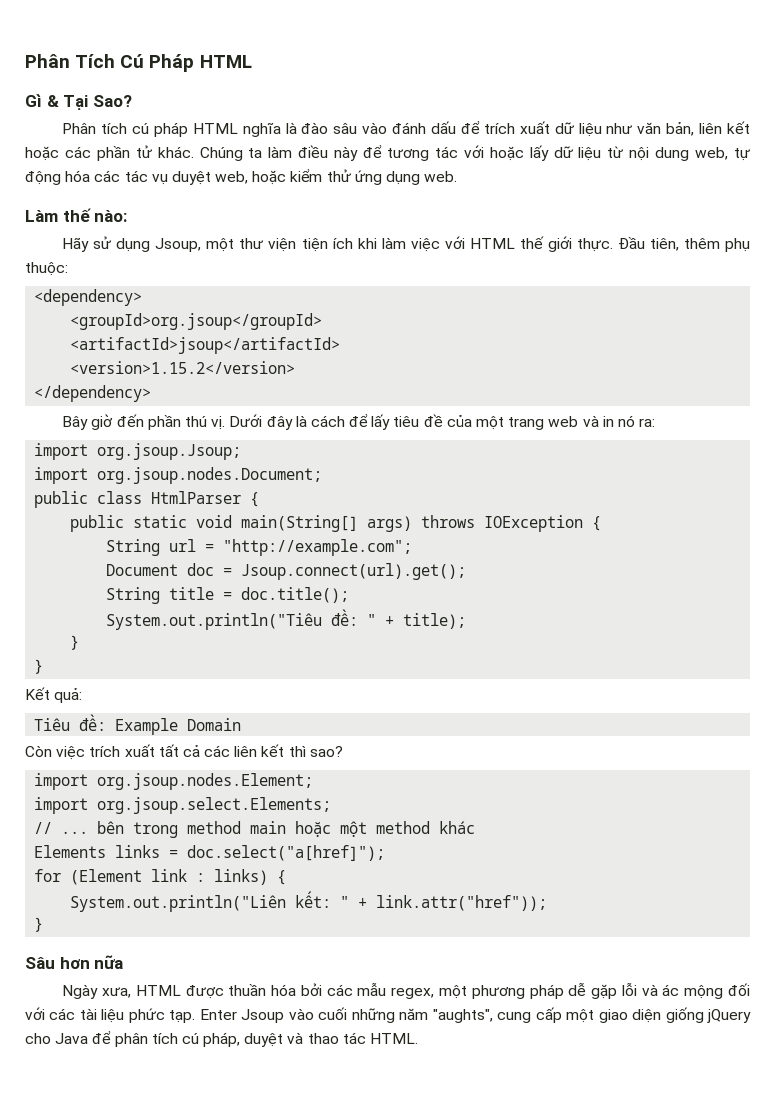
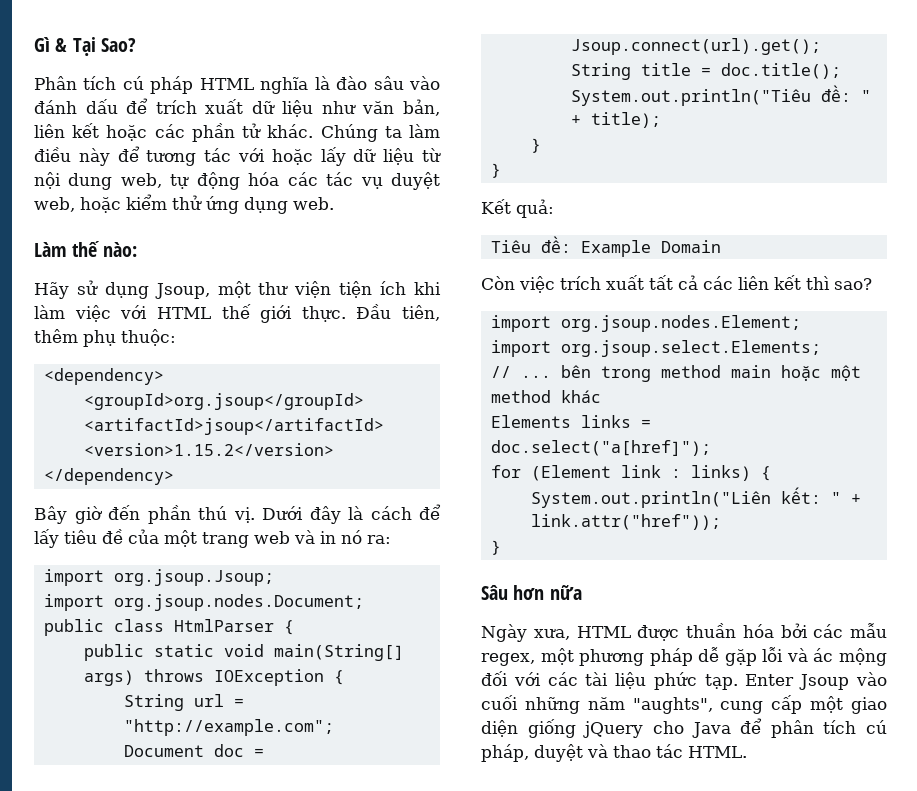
- Phân Tích Cú Pháp HTML

